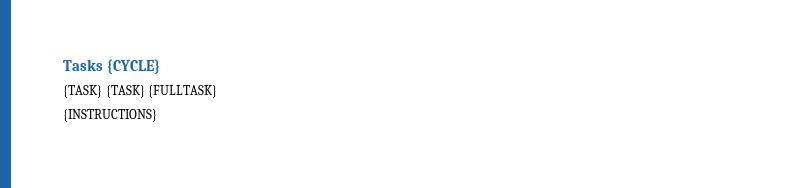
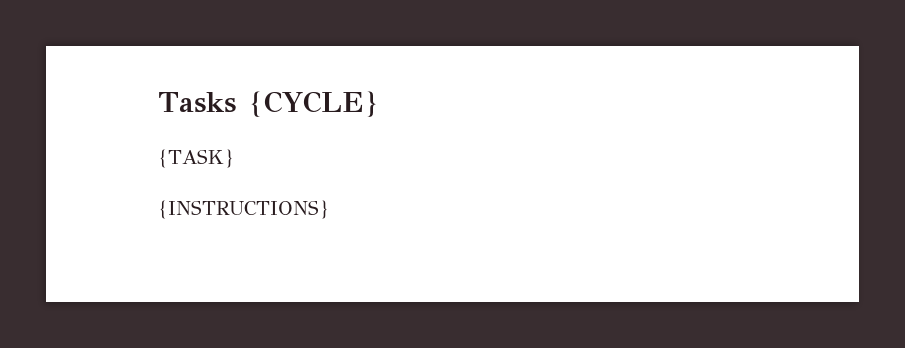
- {TASK} {TASK} {FULLTASK}
+ {TASK}

